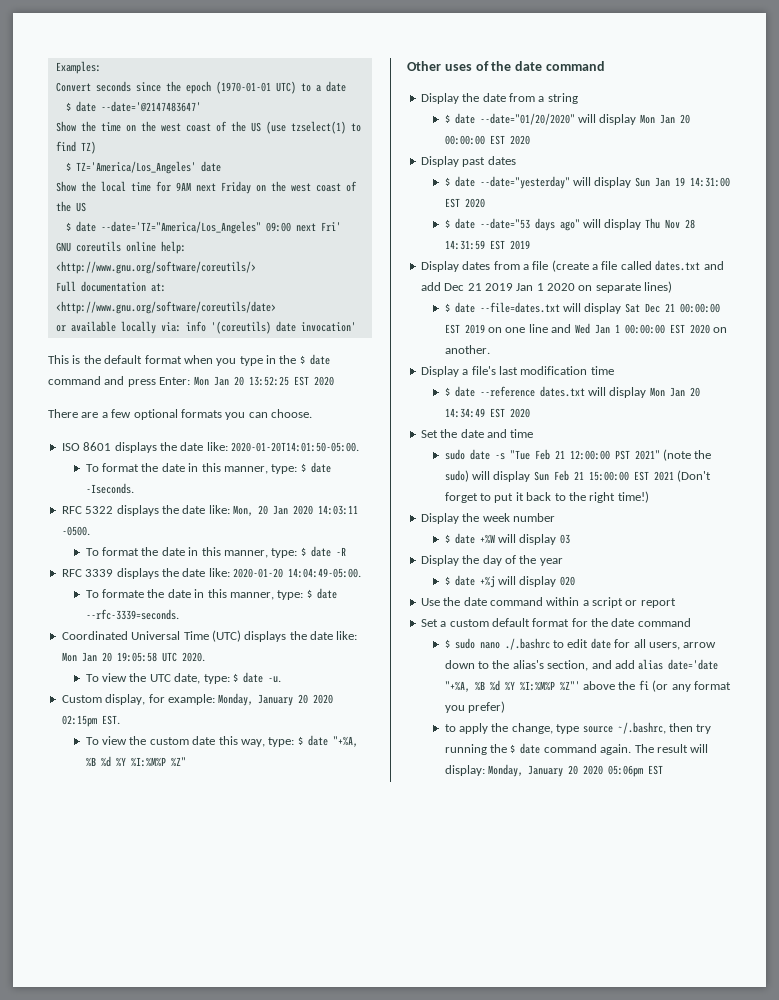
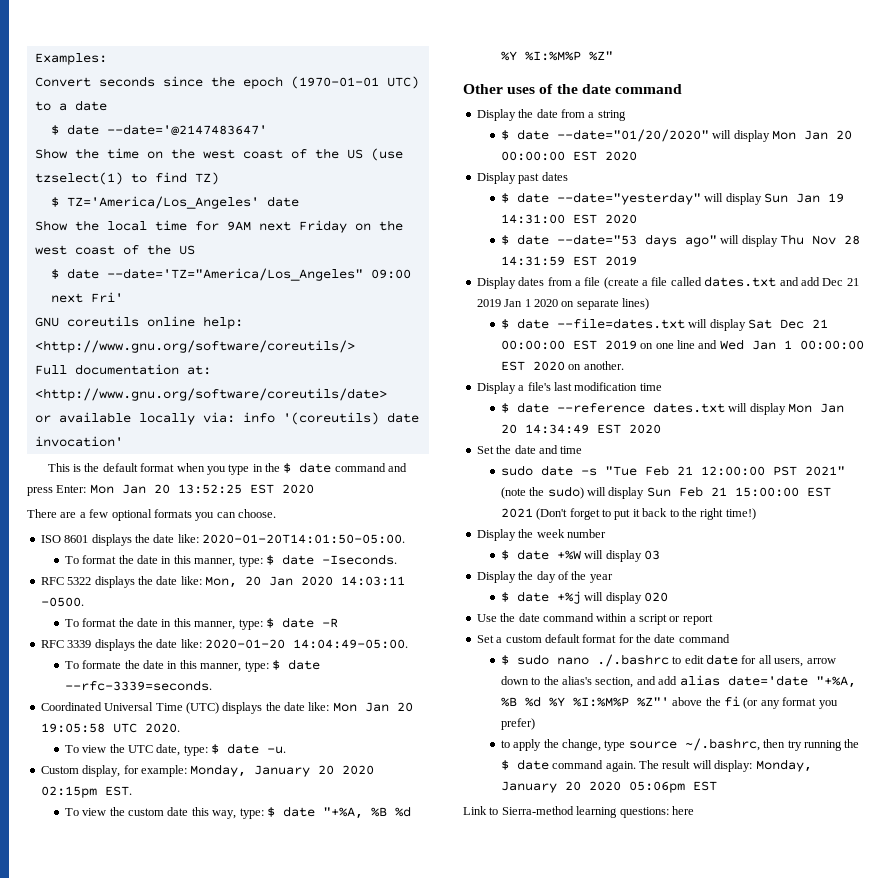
+ Link to Sierra-method learning questions: here

